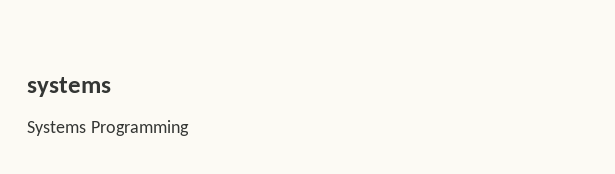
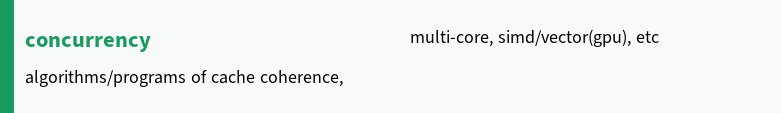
- systems
- Systems Programming
+ concurrency
+ algorithms/programs of cache coherence, multi-core, simd/vector(gpu), etc

